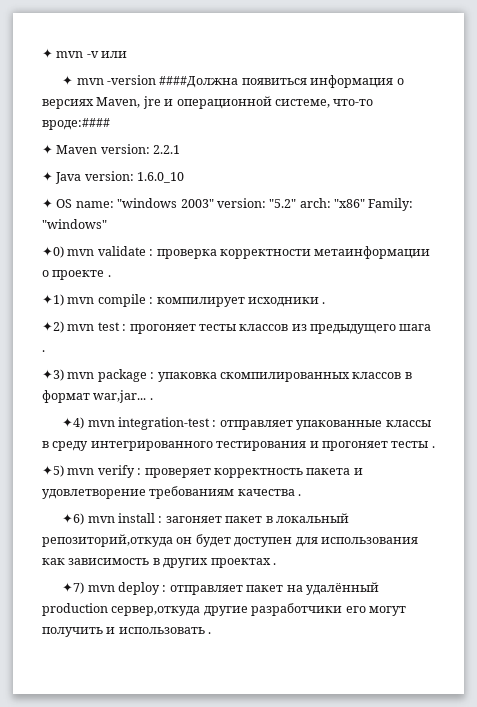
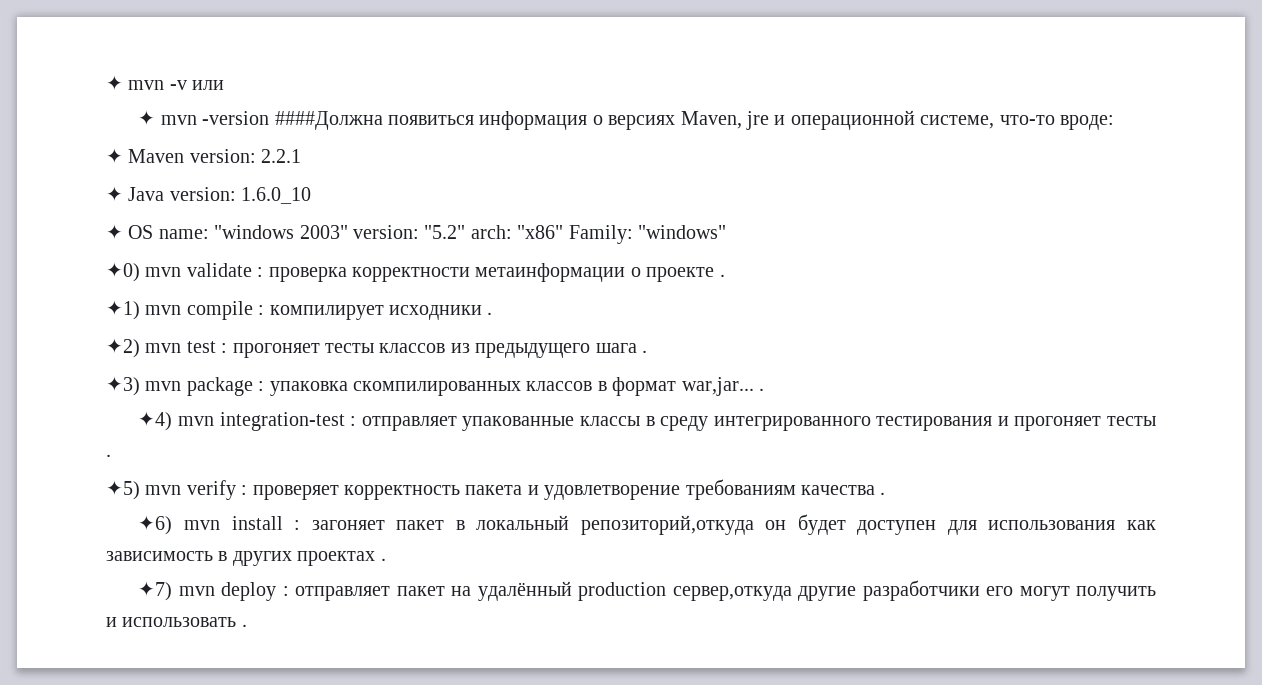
- ✦ mvn -version ####Должна появиться информация о версиях Maven, jre и операционной системе, что-то вроде:####
+ ✦ mvn -version ####Должна появиться информация о версиях Maven, jre и операционной системе, что-то вроде:

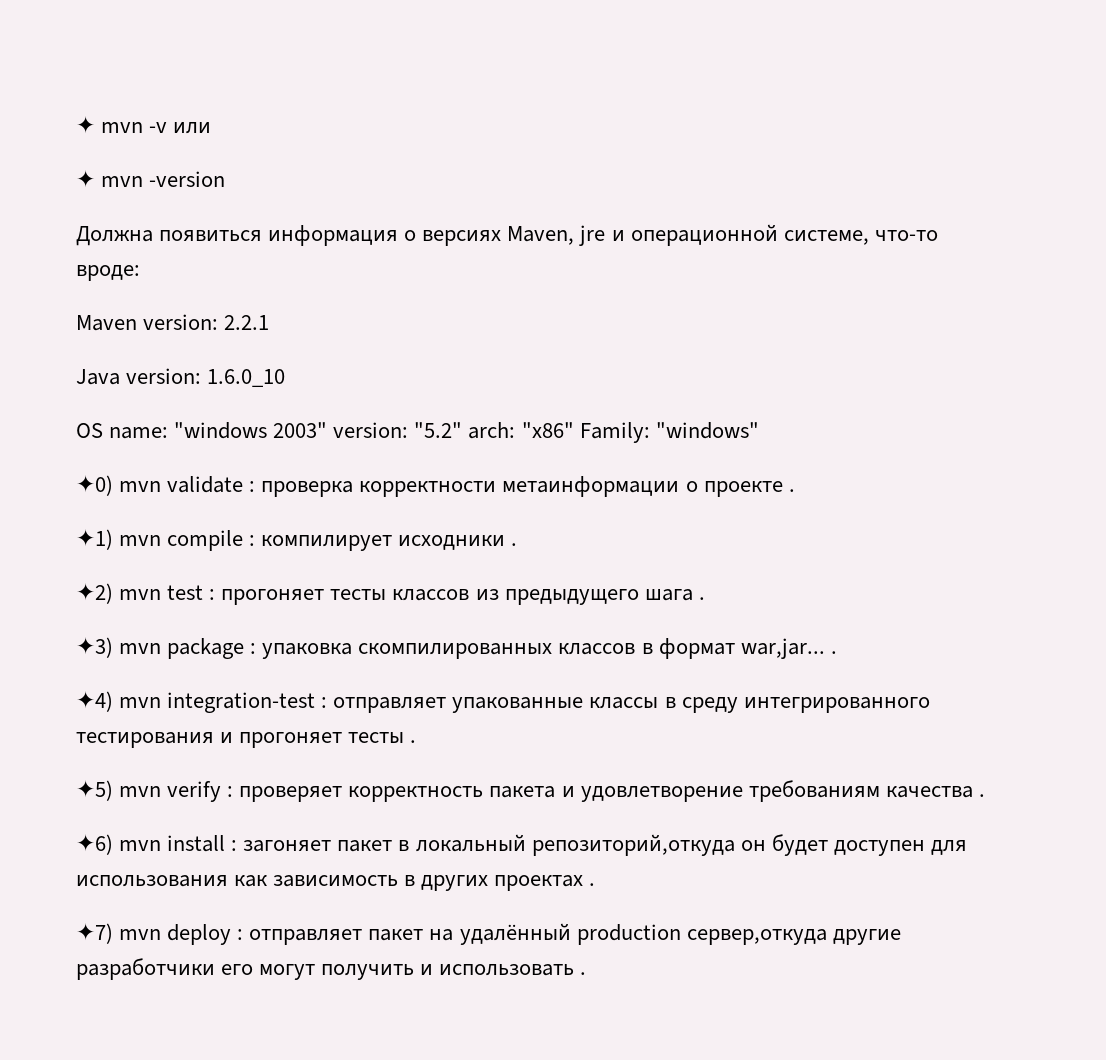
- ✦ mvn -version ####Должна появиться информация о версиях Maven, jre и операционной системе, что-то вроде:
+ ✦ mvn -version
+ Должна появиться информация о версиях Maven, jre и операционной системе, что-то вроде:
- ✦ Maven version: 2.2.1
+ Maven version: 2.2.1
- ✦ Java version: 1.6.0_10
+ Java version: 1.6.0_10
- ✦ OS name: "windows 2003" version: "5.2" arch: "x86" Family: "windows"
+ OS name: "windows 2003" version: "5.2" arch: "x86" Family: "windows"

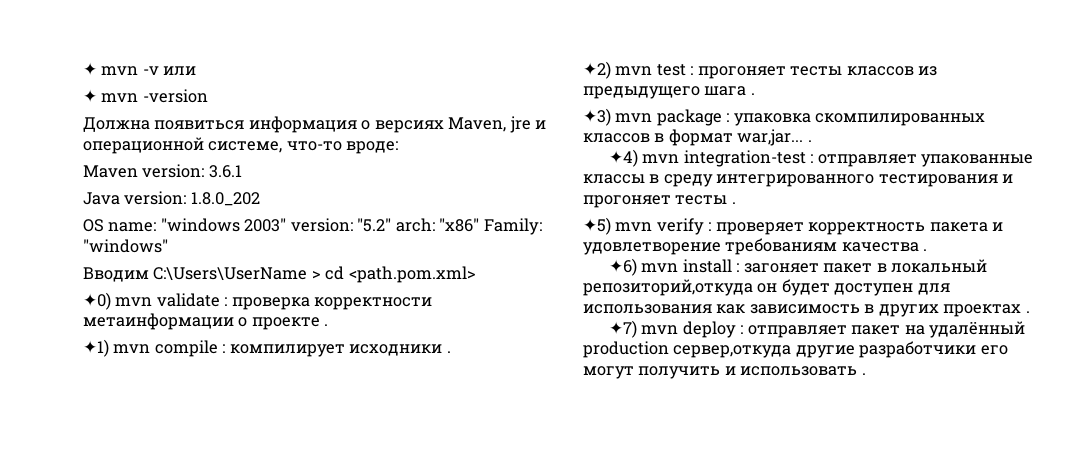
- Maven version: 2.2.1
+ Maven version: 3.6.1
- Java version: 1.6.0_10
+ Java version: 1.8.0_202
+ Вводим C:\Users\UserName > cd <path.pom.xml>

